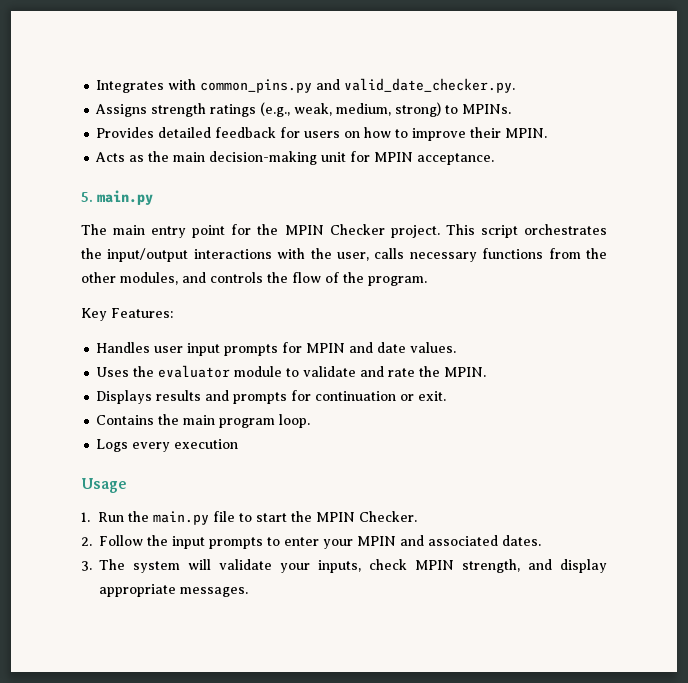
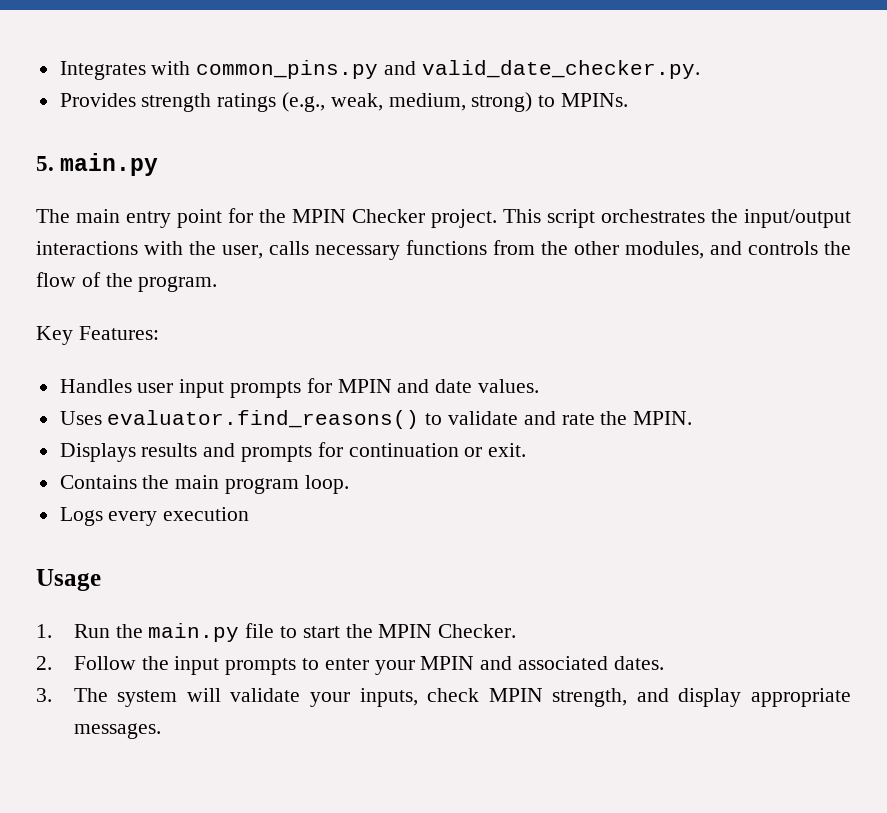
- Assigns strength ratings (e.g., weak, medium, strong) to MPINs.
+ Provides strength ratings (e.g., weak, medium, strong) to MPINs.
- Provides detailed feedback for users on how to improve their MPIN.
- Acts as the main decision-making unit for MPIN acceptance.
- Uses the evaluator module to validate and rate the MPIN.
+ Uses evaluator.find_reasons() to validate and rate the MPIN.

